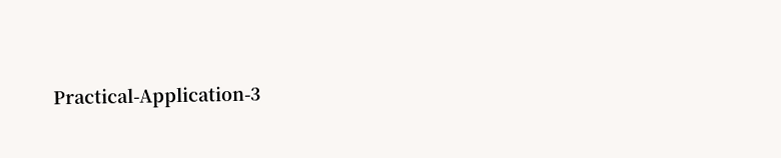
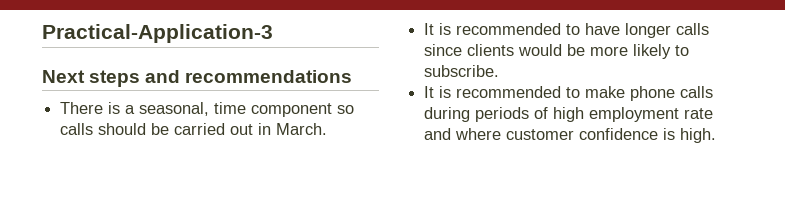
+ Next steps and recommendations
+ There is a seasonal, time component so calls should be carried out in March.
+ It is recommended to have longer calls since clients would be more likely to subscribe.
+ It is recommended to make phone calls during periods of high employment rate and where customer confidence is high.

